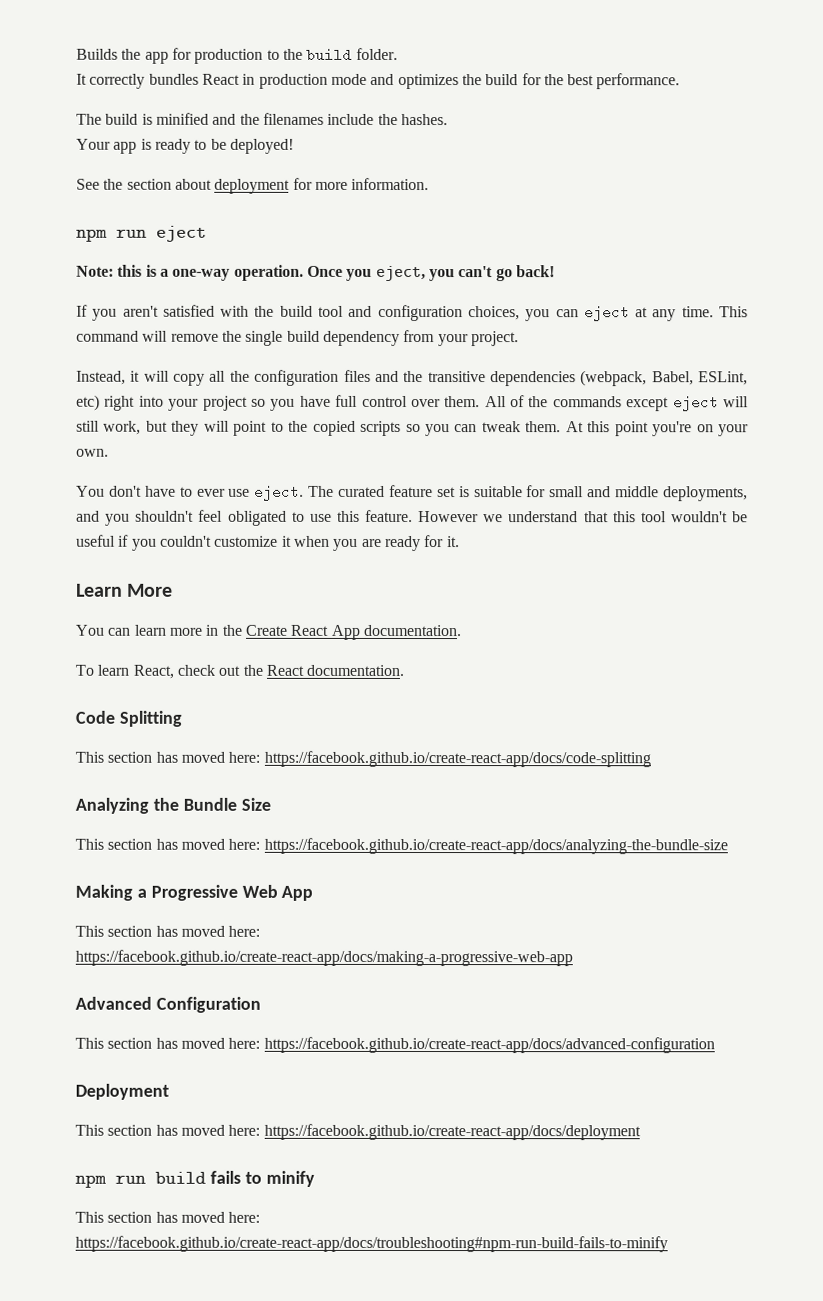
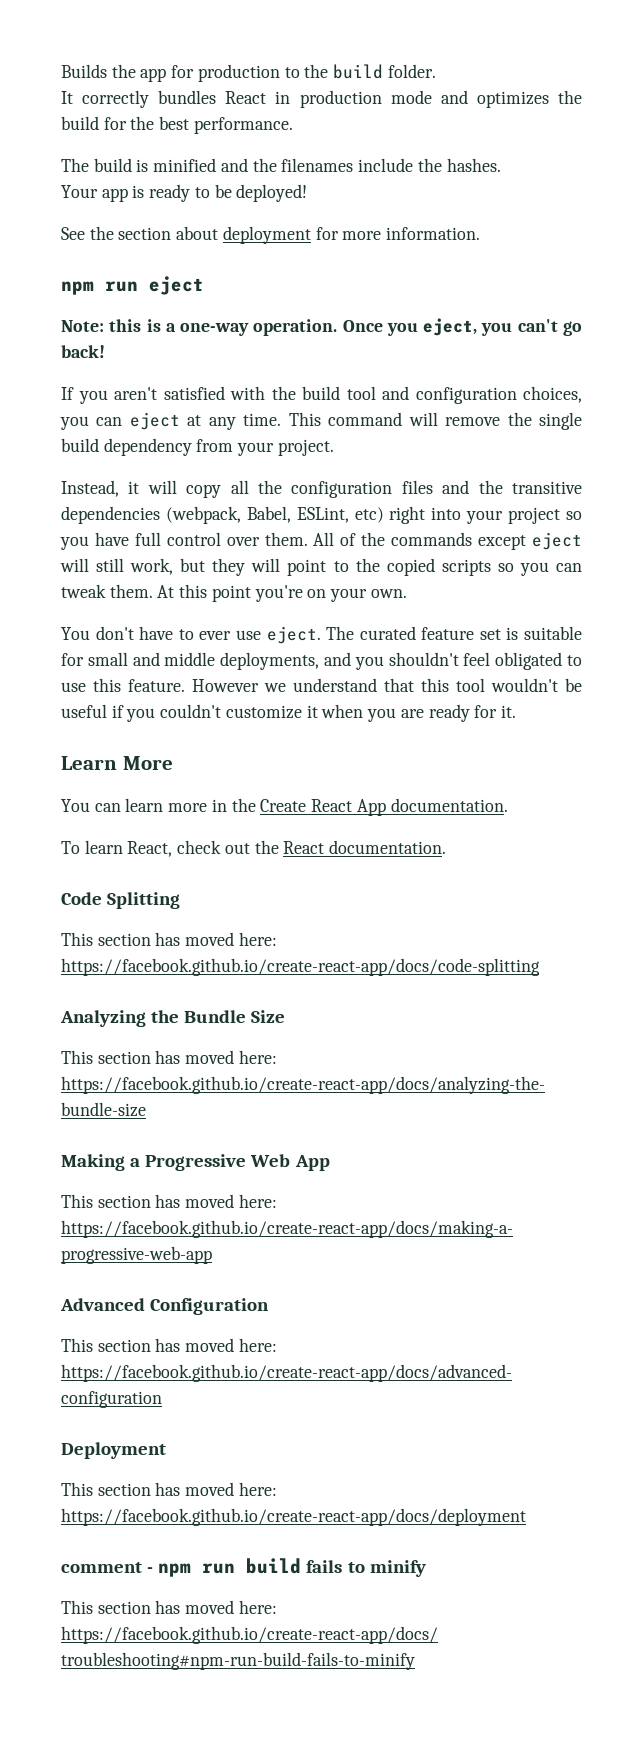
- npm run build fails to minify
+ comment - npm run build fails to minify

